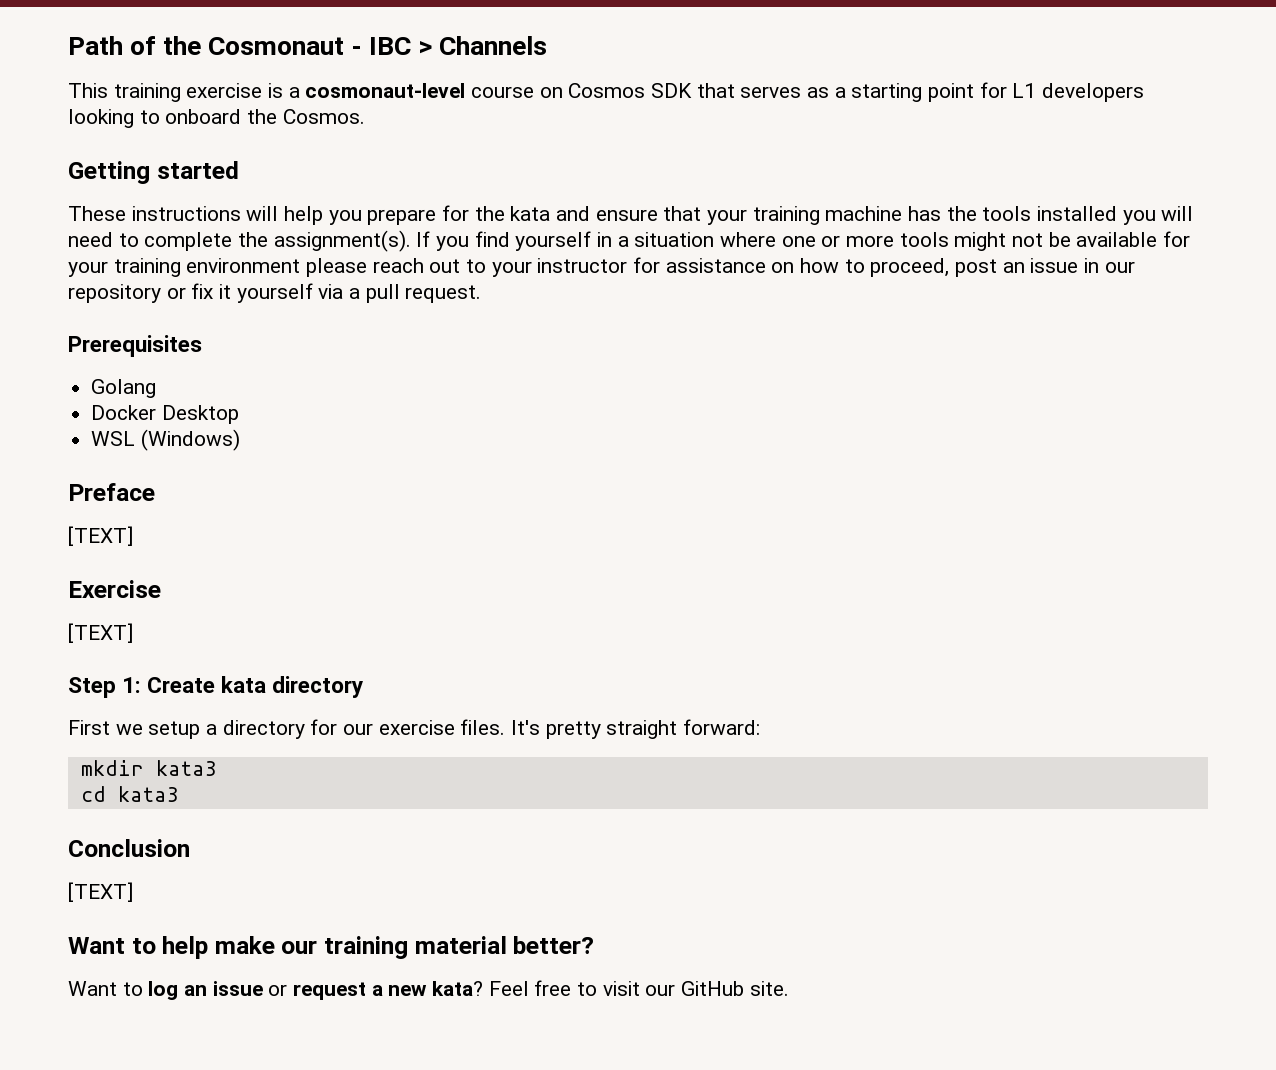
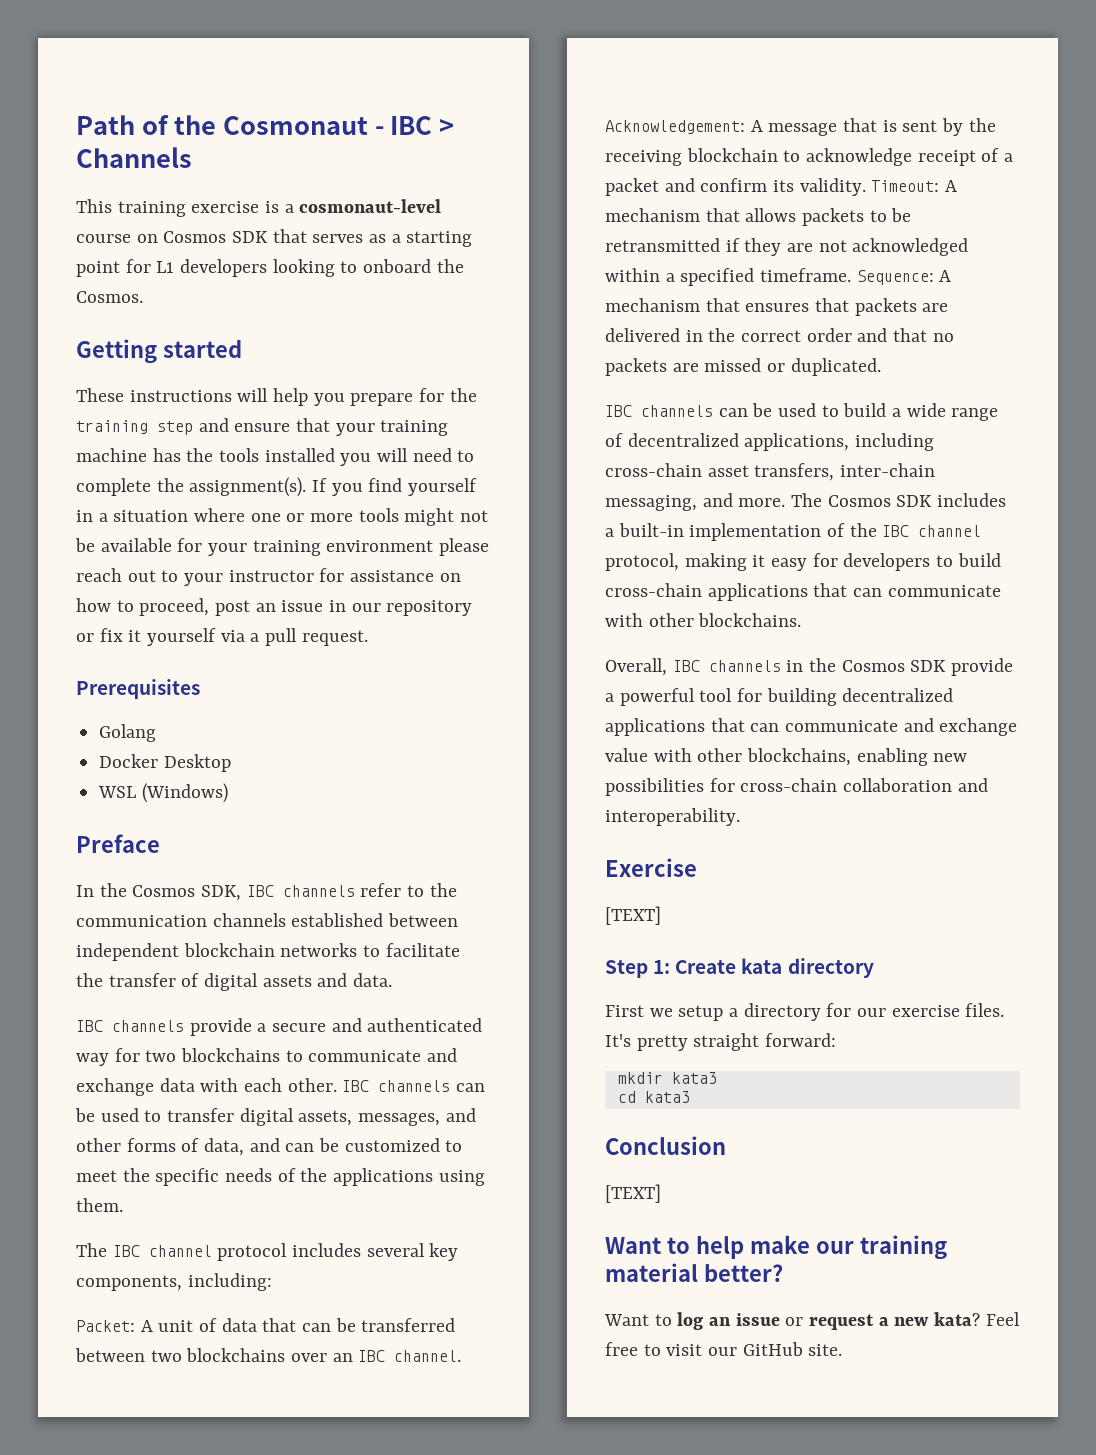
- These instructions will help you prepare for the kata and ensure that your training machine has the tools installed you will need to complete the assignment(s).
+ These instructions will help you prepare for the training step and ensure that your training machine has the tools installed you will need to complete the assignment(s).
  Preface
- [TEXT]
+ In the Cosmos SDK, IBC channels refer to the communication channels established between independent blockchain networks to facilitate the transfer of digital assets and data.
+ IBC channels provide a secure and authenticated way for two blockchains to communicate and exchange data with each other. IBC channels can be used to transfer digital assets, messages, and other forms of data, and can be customized to meet the specific needs of the applications using them.
+ The IBC channel protocol includes several key components, including:
+ Packet: A unit of data that can be transferred between two blockchains over an IBC channel. Acknowledgement: A message that is sent by the receiving blockchain to acknowledge receipt of a packet and confirm its validity. Timeout: A mechanism that allows packets to be retransmitted if they are not acknowledged within a specified timeframe. Sequence: A mechanism that ensures that packets are delivered in the correct order and that no packets are missed or duplicated.
+ IBC channels can be used to build a wide range of decentralized applications, including cross-chain asset transfers, inter-chain messaging, and more. The Cosmos SDK includes a built-in implementation of the IBC channel protocol, making it easy for developers to build cross-chain applications that can communicate with other blockchains.
+ Overall, IBC channels in the Cosmos SDK provide a powerful tool for building decentralized applications that can communicate and exchange value with other blockchains, enabling new possibilities for cross-chain collaboration and interoperability.

